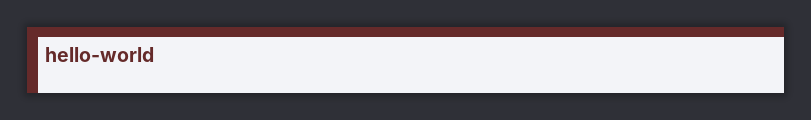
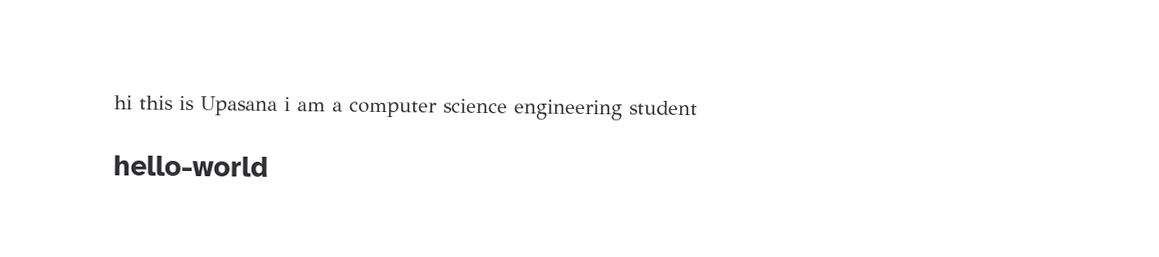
+ hi this is Upasana i am a computer science engineering student

